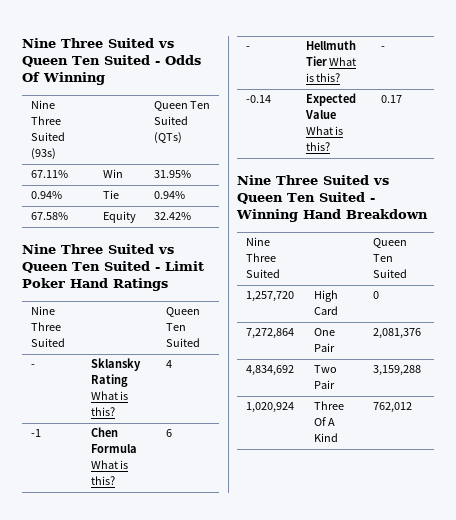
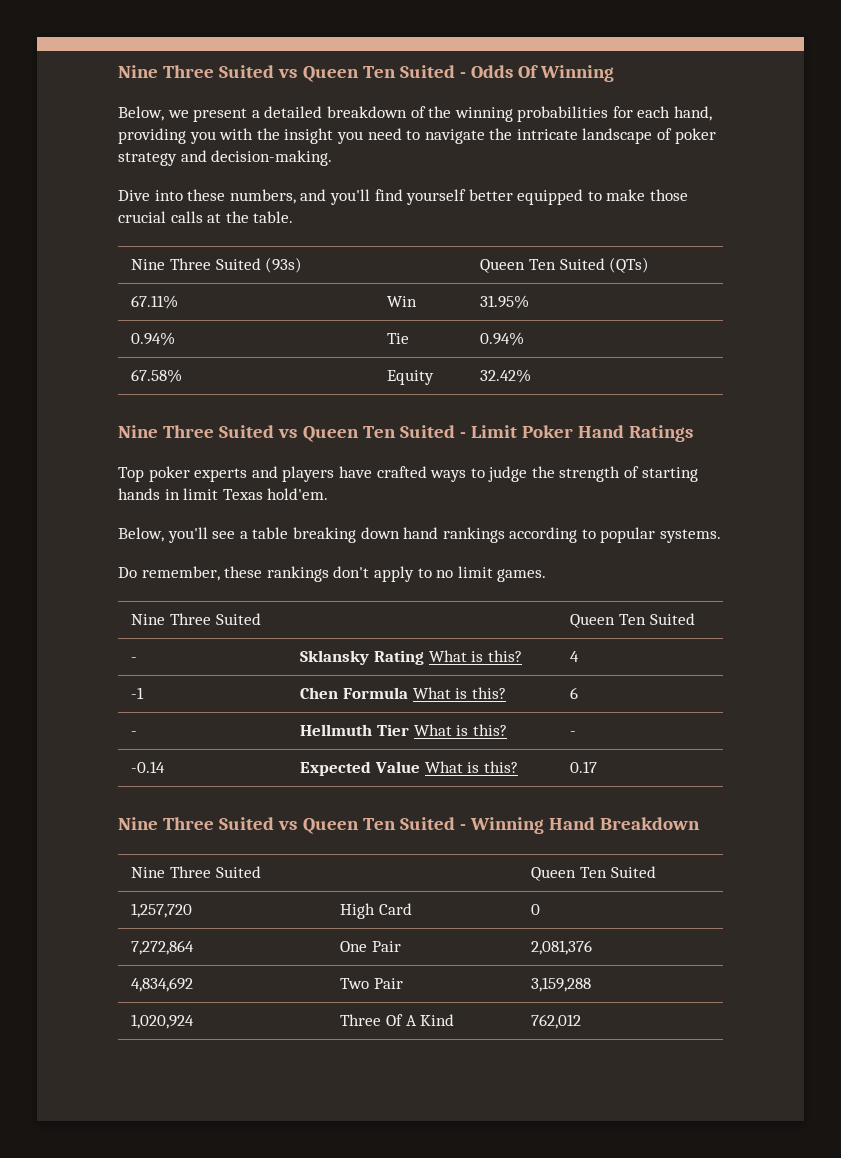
+ Below, we present a detailed breakdown of the winning probabilities for each hand, providing you with the insight you need to navigate the intricate landscape of poker strategy and decision-making.
+ Dive into these numbers, and you'll find yourself better equipped to make those crucial calls at the table.
+ Top poker experts and players have crafted ways to judge the strength of starting hands in limit Texas hold'em.
+ Below, you'll see a table breaking down hand rankings according to popular systems.
+ Do remember, these rankings don't apply to no limit games.

